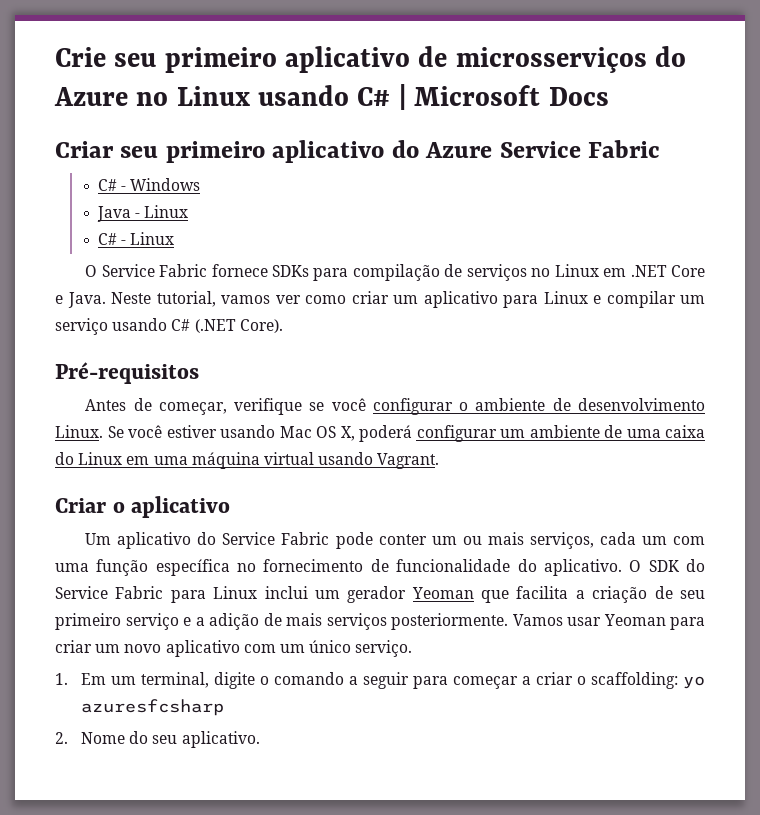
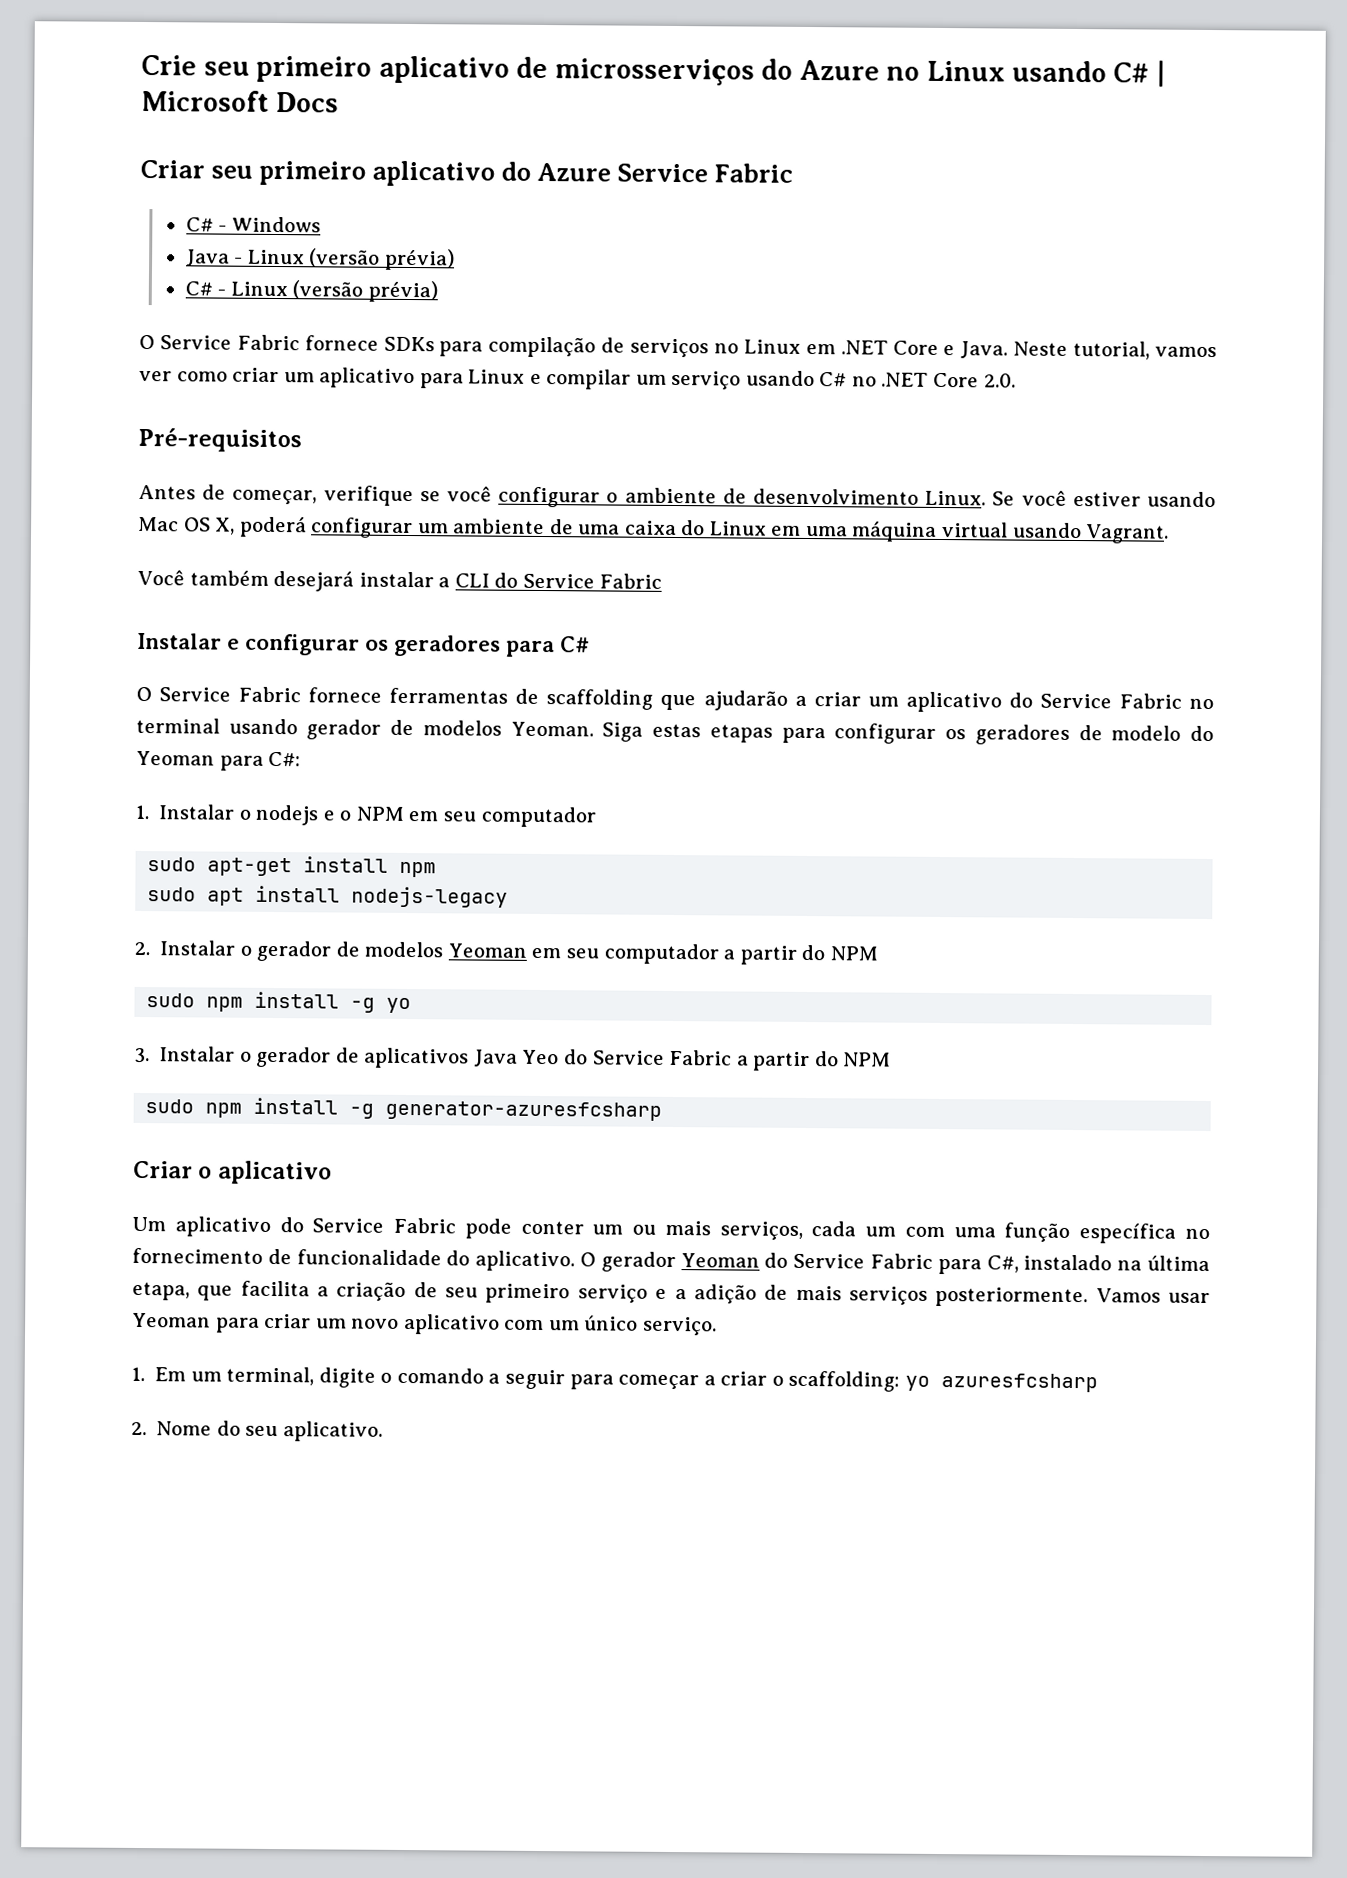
- Java - Linux
+ Java - Linux (versão prévia)
- C# - Linux
+ C# - Linux (versão prévia)
- Neste tutorial, vamos ver como criar um aplicativo para Linux e compilar um serviço usando C# (.NET Core).
+ Neste tutorial, vamos ver como criar um aplicativo para Linux e compilar um serviço usando C# no .NET Core 2.0.
+ Você também desejará instalar a CLI do Service Fabric
+ Instalar e configurar os geradores para C#
+ O Service Fabric fornece ferramentas de scaffolding que ajudarão a criar um aplicativo do Service Fabric no terminal usando gerador de modelos Yeoman. Siga estas etapas para configurar os geradores de modelo do Yeoman para C#:
+ 1. Instalar o nodejs e o NPM em seu computador
+ sudo apt-get install npm
+ sudo apt install nodejs-legacy
+ 2. Instalar o gerador de modelos Yeoman em seu computador a partir do NPM
+ sudo npm install -g yo
+ 3. Instalar o gerador de aplicativos Java Yeo do Service Fabric a partir do NPM
+ sudo npm install -g generator-azuresfcsharp
- O SDK do Service Fabric para Linux inclui um gerador Yeoman que facilita a criação de seu primeiro serviço e a adição de mais serviços posteriormente.
+ O gerador Yeoman do Service Fabric para C#, instalado na última etapa, que facilita a criação de seu primeiro serviço e a adição de mais serviços posteriormente.

